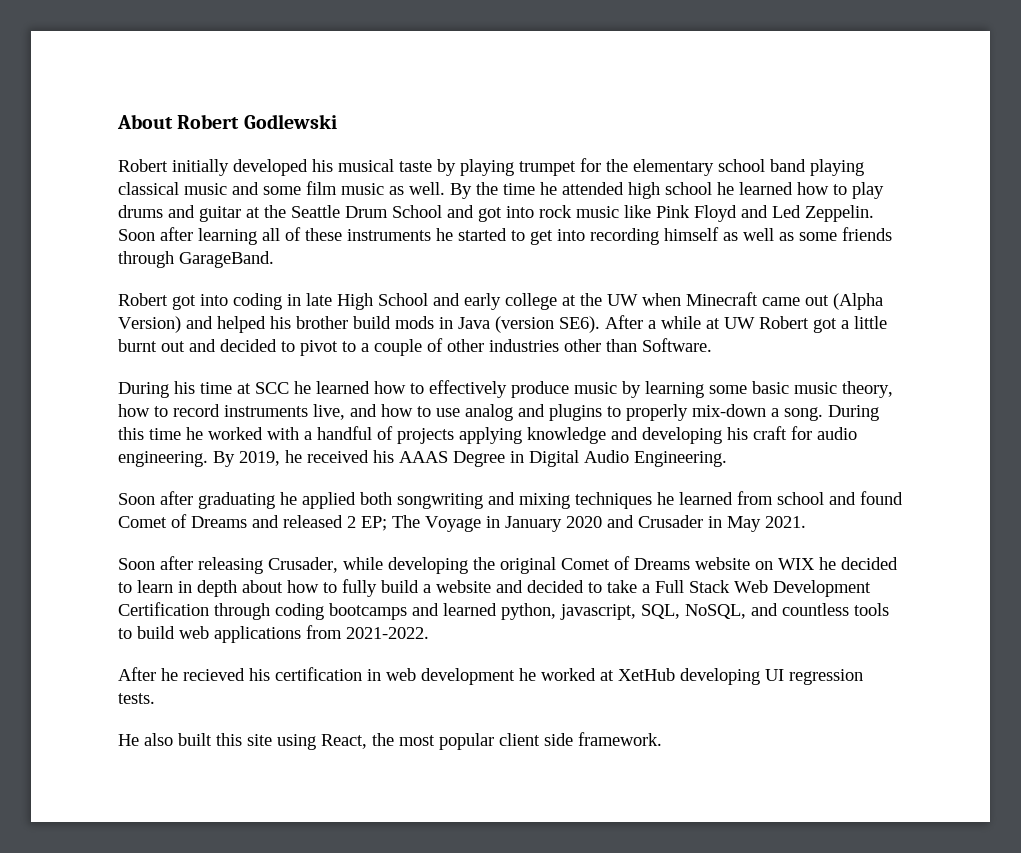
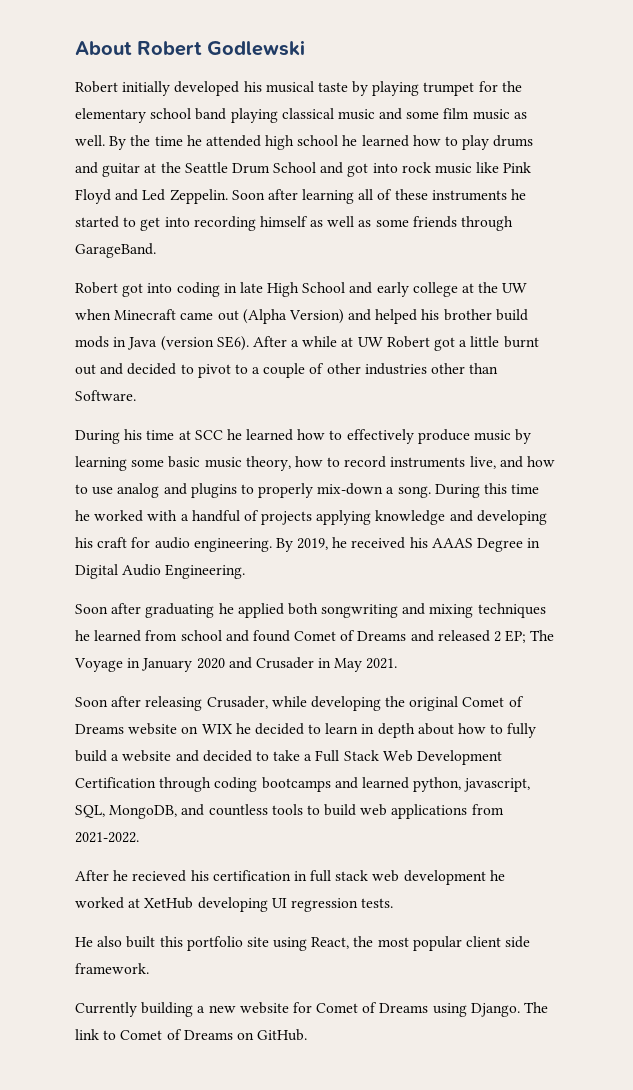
- Soon after releasing Crusader, while developing the original Comet of Dreams website on WIX he decided to learn in depth about how to fully build a website and decided to take a Full Stack Web Development Certification through coding bootcamps and learned python, javascript, SQL, NoSQL, and countless tools to build web applications from 2021-2022.
+ Soon after releasing Crusader, while developing the original Comet of Dreams website on WIX he decided to learn in depth about how to fully build a website and decided to take a Full Stack Web Development Certification through coding bootcamps and learned python, javascript, SQL, MongoDB, and countless tools to build web applications from 2021-2022.
- After he recieved his certification in web development he worked at XetHub developing UI regression tests.
+ After he recieved his certification in full stack web development he worked at XetHub developing UI regression tests.
- He also built this site using React, the most popular client side framework.
+ He also built this portfolio site using React, the most popular client side framework.
+ Currently building a new website for Comet of Dreams using Django. The link to Comet of Dreams on GitHub.

